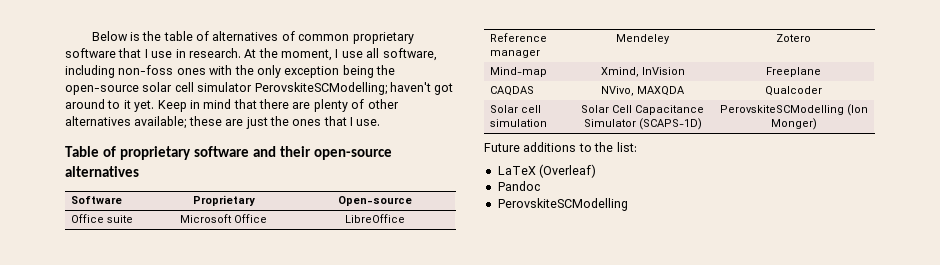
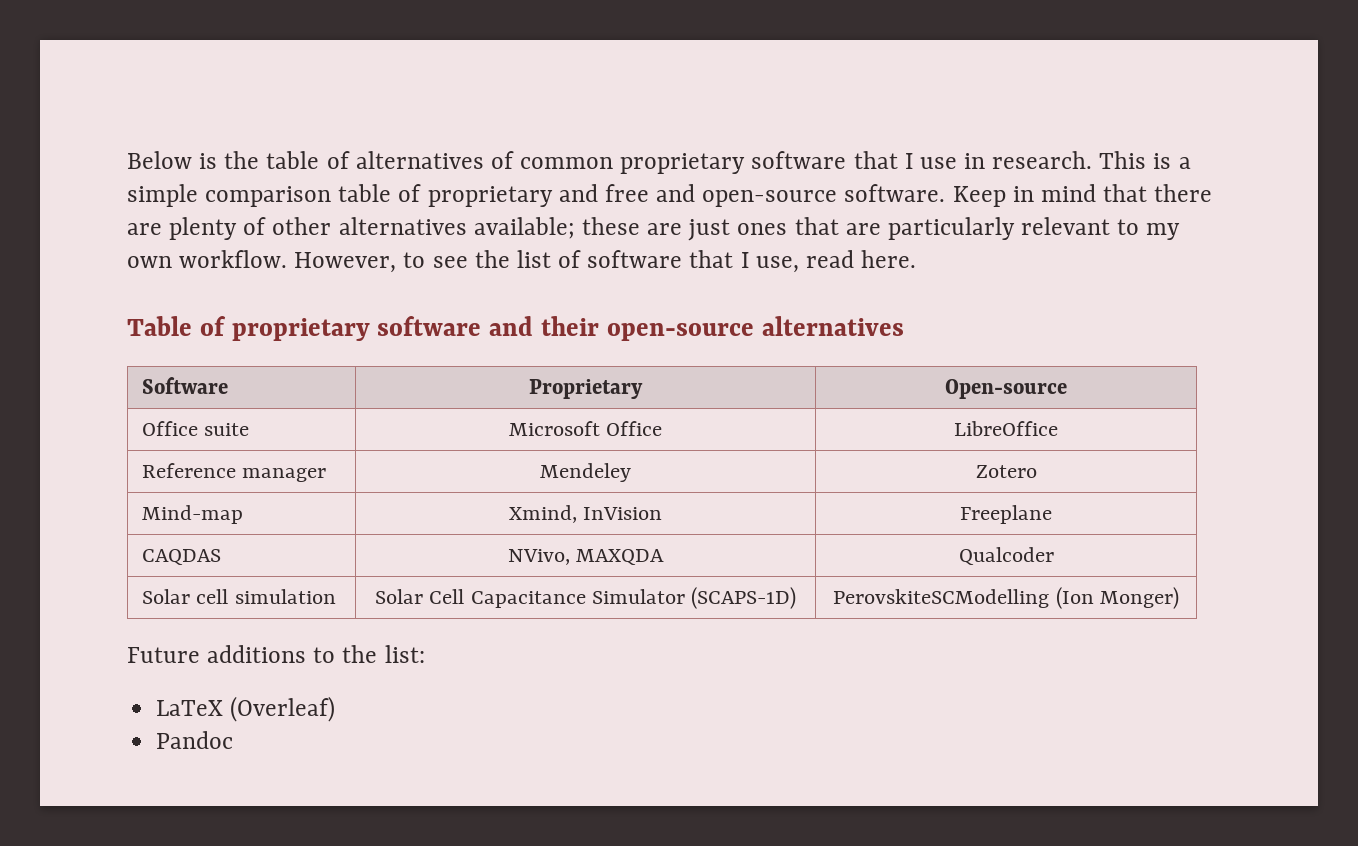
- At the moment, I use all software, including non-foss ones with the only exception being the open-source solar cell simulator PerovskiteSCModelling; haven't got around to it yet.
+ This is a simple comparison table of proprietary and free and open-source software.
- Keep in mind that there are plenty of other alternatives available; these are just the ones that I use.
+ Keep in mind that there are plenty of other alternatives available; these are just ones that are particularly relevant to my own workflow. However, to see the list of software that I use, read here.
  Pandoc
- PerovskiteSCModelling

